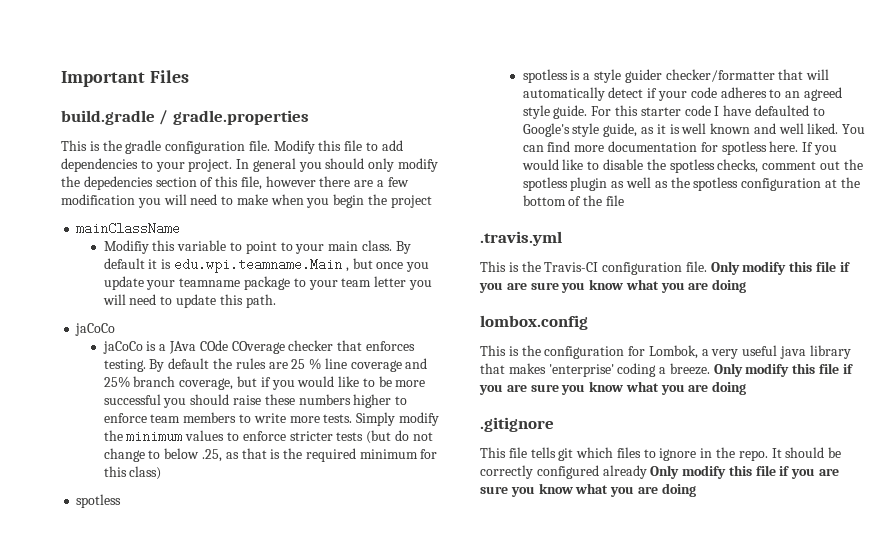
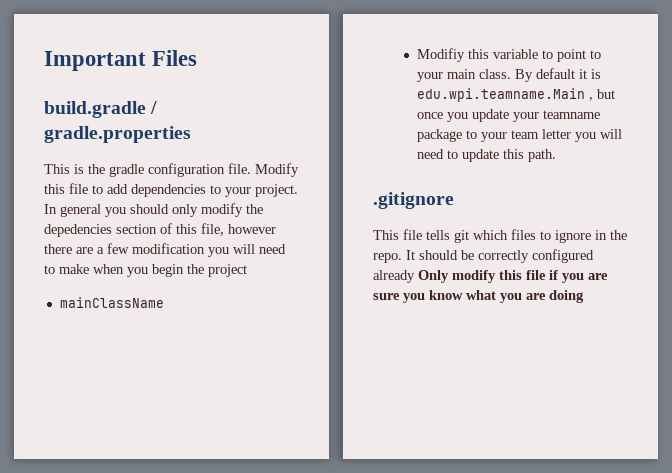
  By default it is edu.wpi.teamname.Main , but once you update your teamname package to your team letter you will need to update this path.
- jaCoCo
- jaCoCo is a JAva COde COverage checker that enforces testing. By default the rules are 25 % line coverage and 25% branch coverage, but if you would like to be more successful you should raise these numbers higher to enforce team members to write more tests. Simply modify the minimum values to enforce stricter tests (but do not change to below .25, as that is the required minimum for this class)
- spotless
- spotless is a style guider checker/formatter that will automatically detect if your code adheres to an agreed style guide. For this starter code I have defaulted to Google's style guide, as it is well known and well liked. You can find more documentation for spotless here. If you would like to disable the spotless checks, comment out the spotless plugin as well as the spotless configuration at the bottom of the file
- .travis.yml
- This is the Travis-CI configuration file. Only modify this file if you are sure you know what you are doing
- lombox.config
- This is the configuration for Lombok, a very useful java library that makes 'enterprise' coding a breeze. Only modify this file if you are sure you know what you are doing

